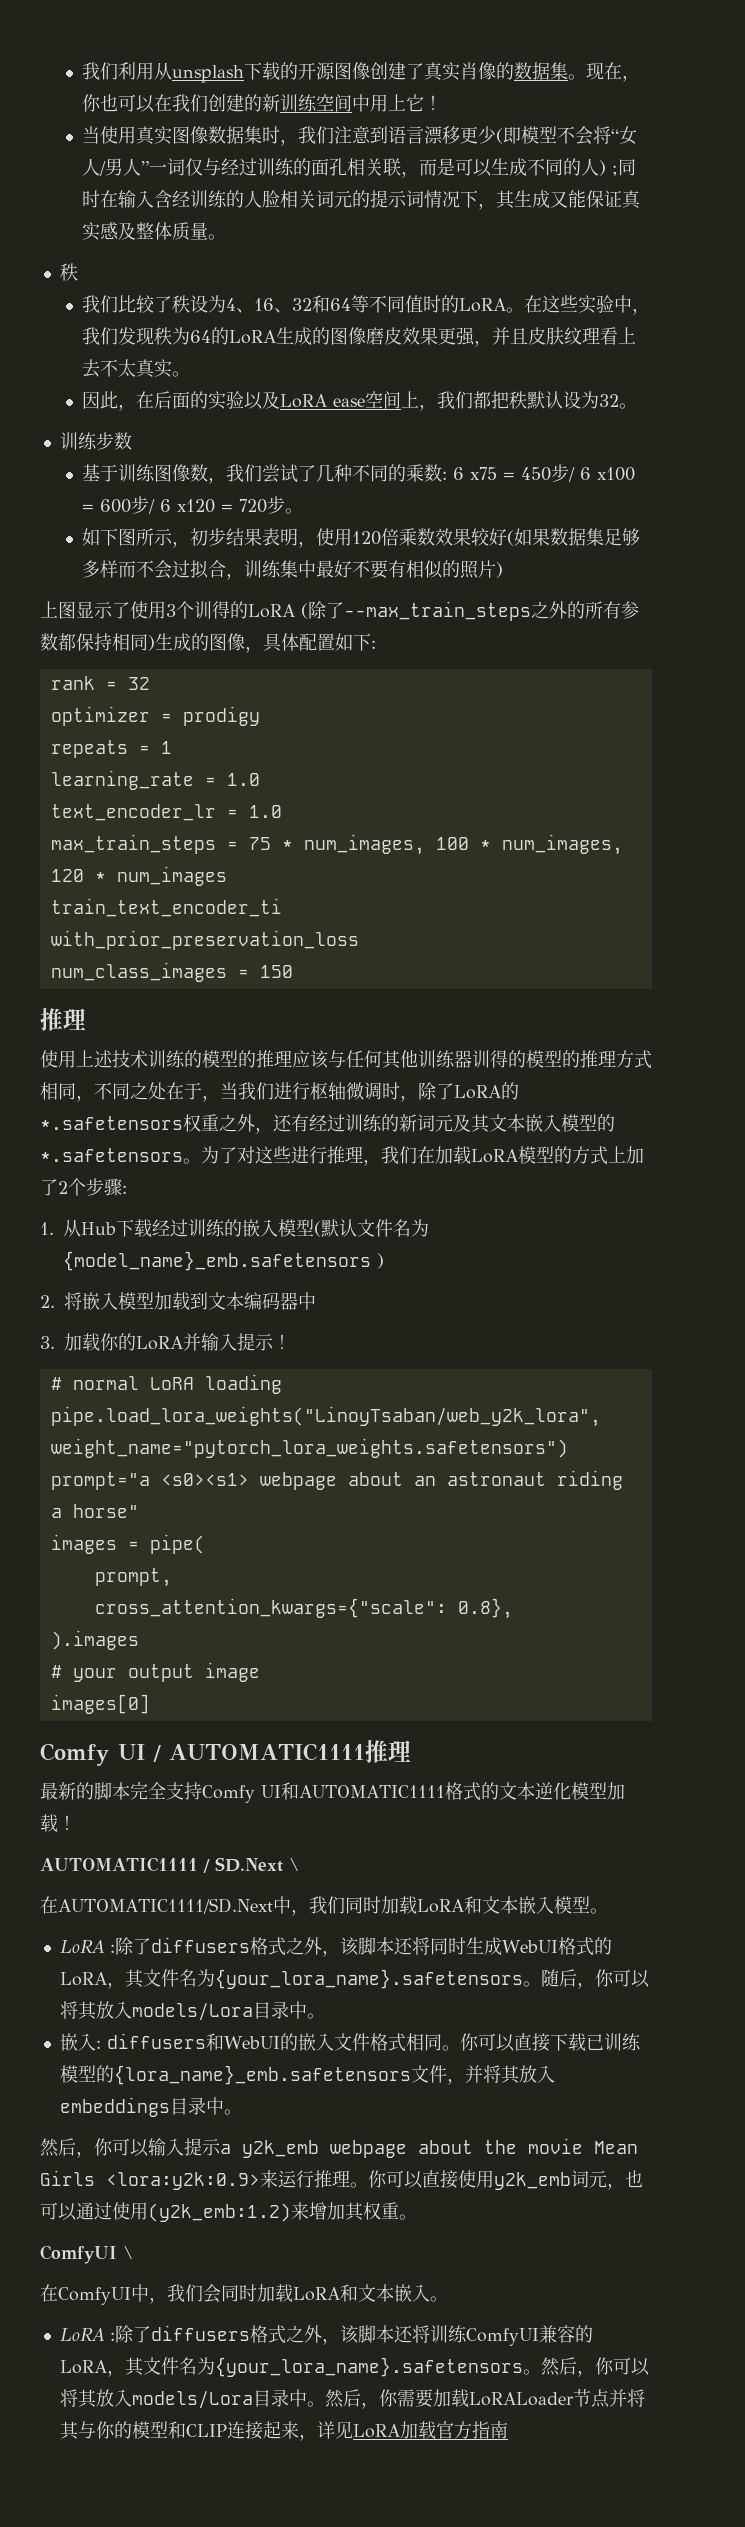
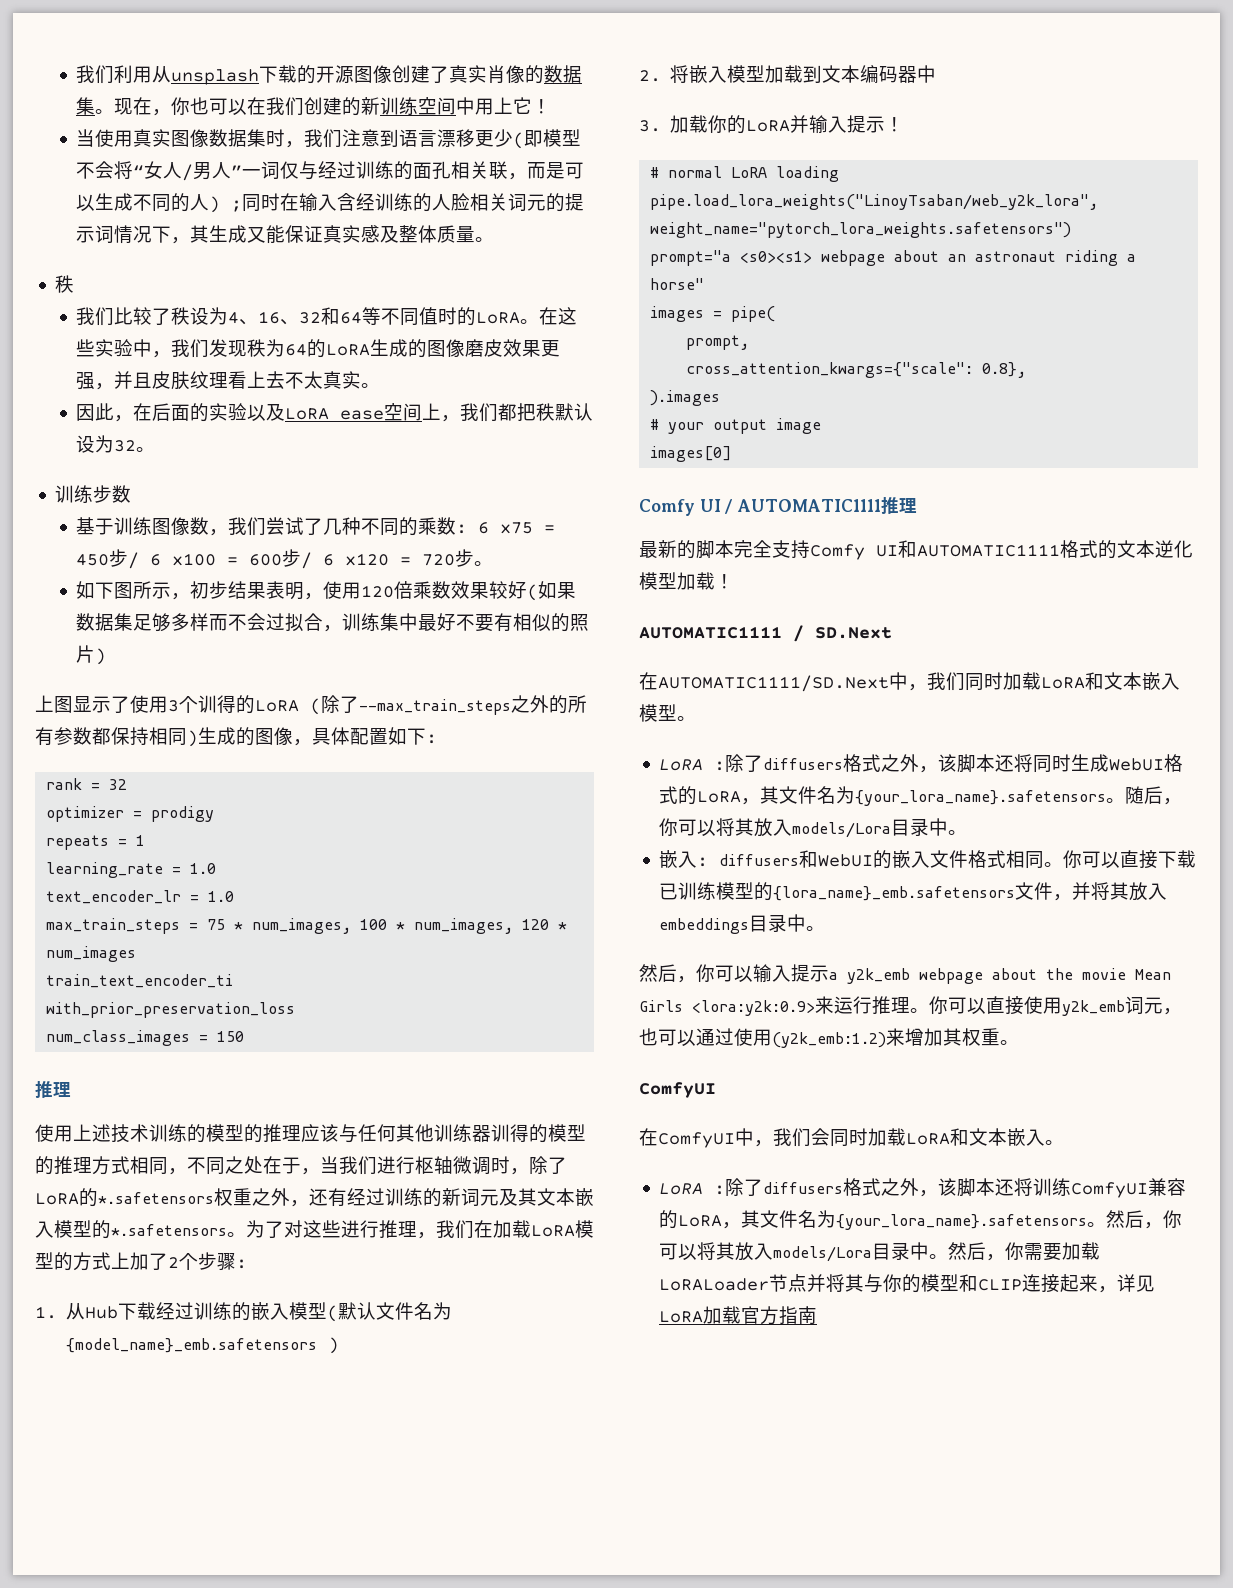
- AUTOMATIC1111 / SD.Next \
+ AUTOMATIC1111 / SD.Next
  你可以直接使用y2k_emb词元，也可以通过使用(y2k_emb:1.2)来增加其权重。
- ComfyUI \
+ ComfyUI

